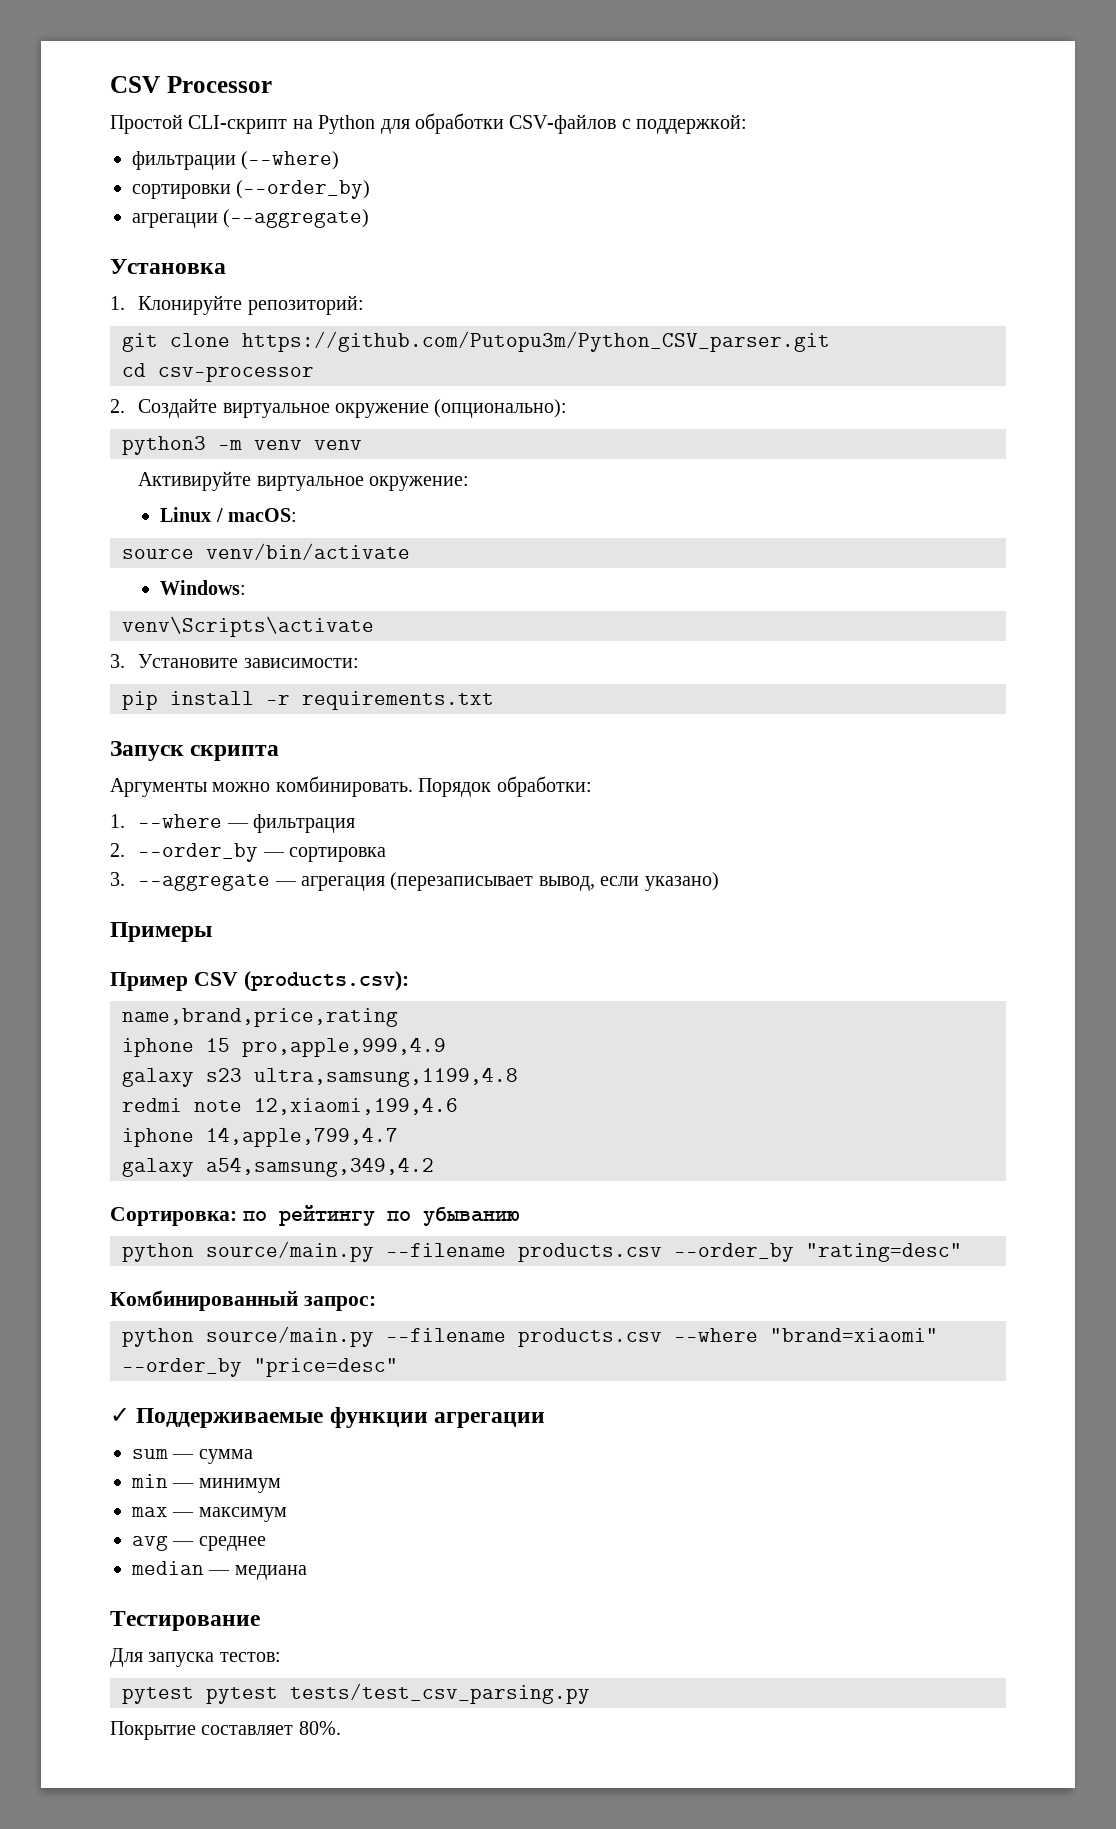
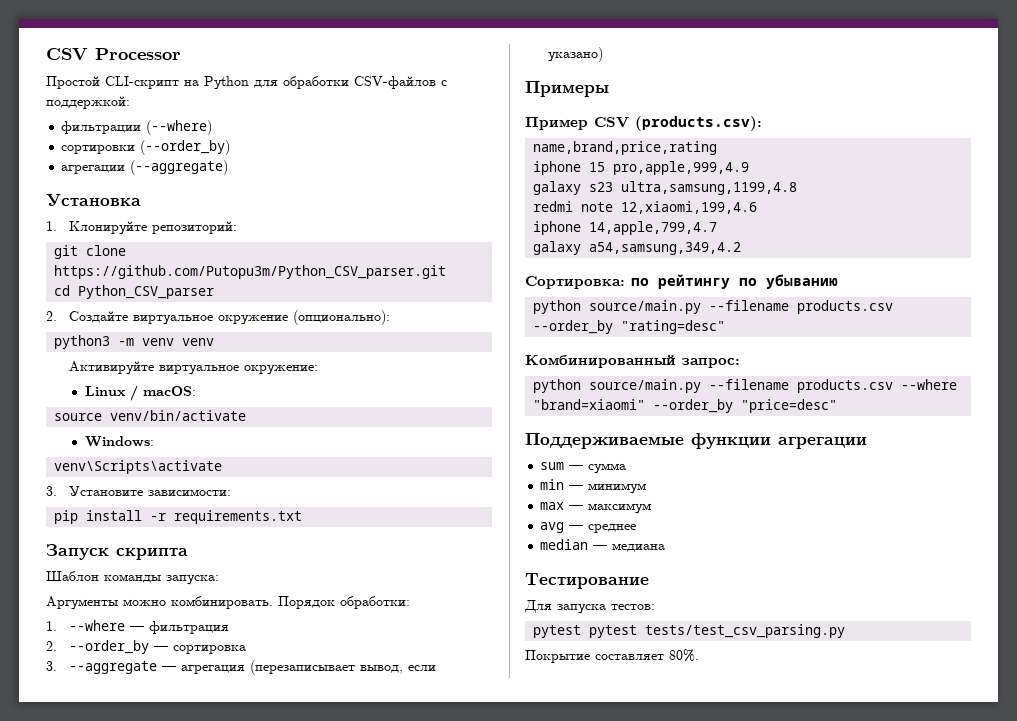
- cd csv-processor
+ cd Python_CSV_parser
+ Шаблон команды запуска:
- ✓ Поддерживаемые функции агрегации
+ Поддерживаемые функции агрегации

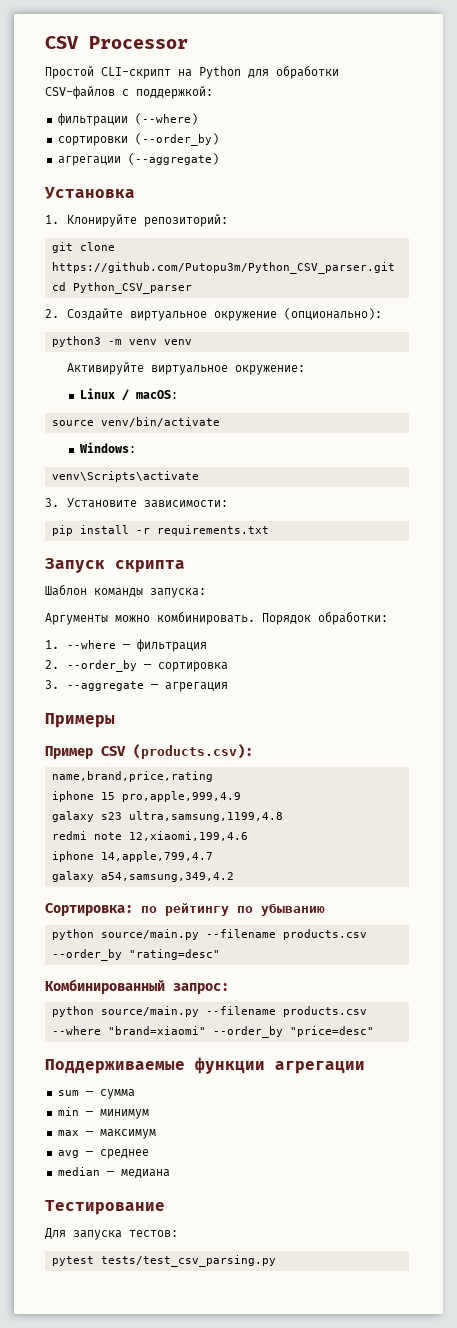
- 3. --aggregate — агрегация (перезаписывает вывод, если указано)
+ 3. --aggregate — агрегация
- pytest pytest tests/test_csv_parsing.py
+ pytest tests/test_csv_parsing.py
- Покрытие составляет 80%.

